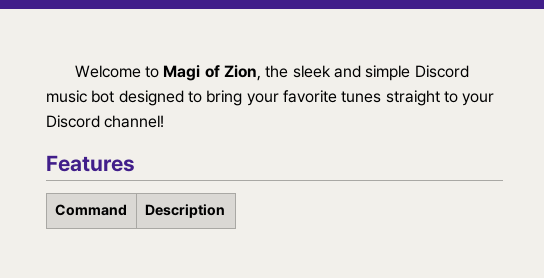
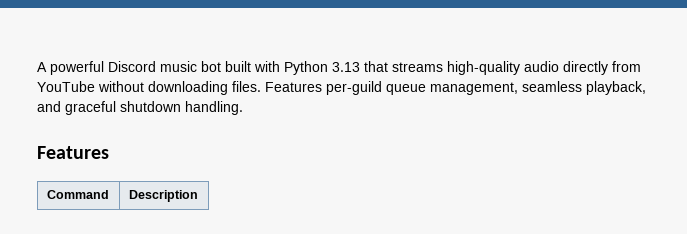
- Welcome to Magi of Zion, the sleek and simple Discord music bot designed to bring your favorite tunes straight to your Discord channel!
+ A powerful Discord music bot built with Python 3.13 that streams high-quality audio directly from YouTube without downloading files. Features per-guild queue management, seamless playback, and graceful shutdown handling.

